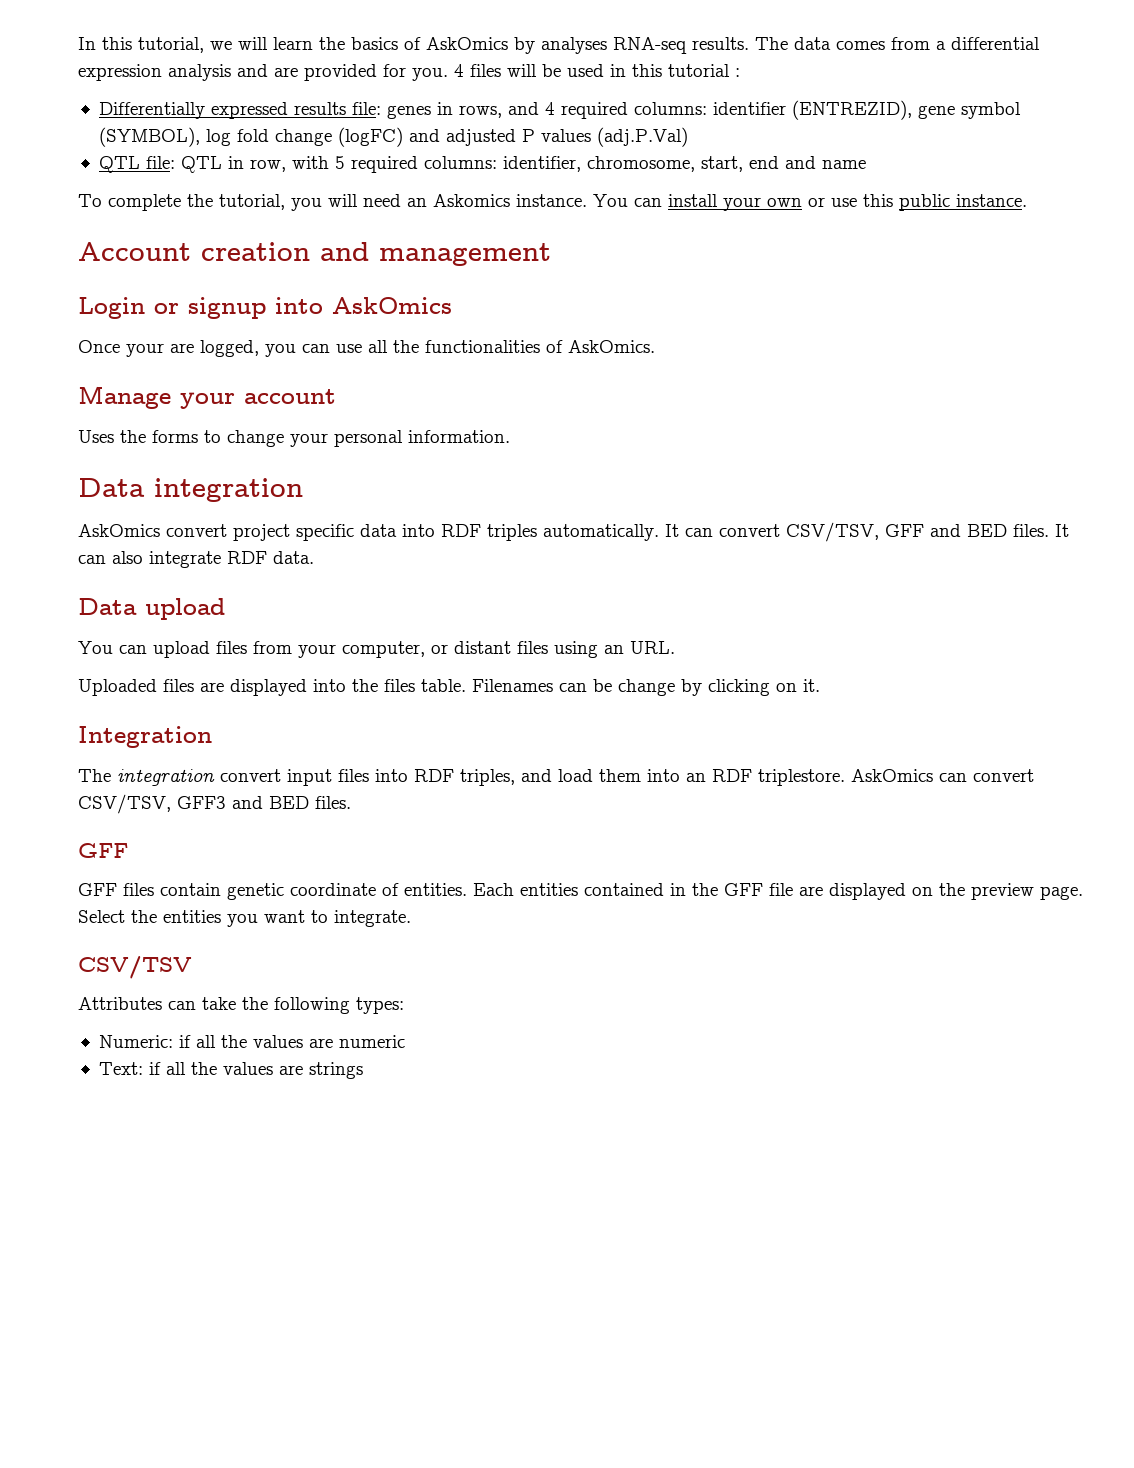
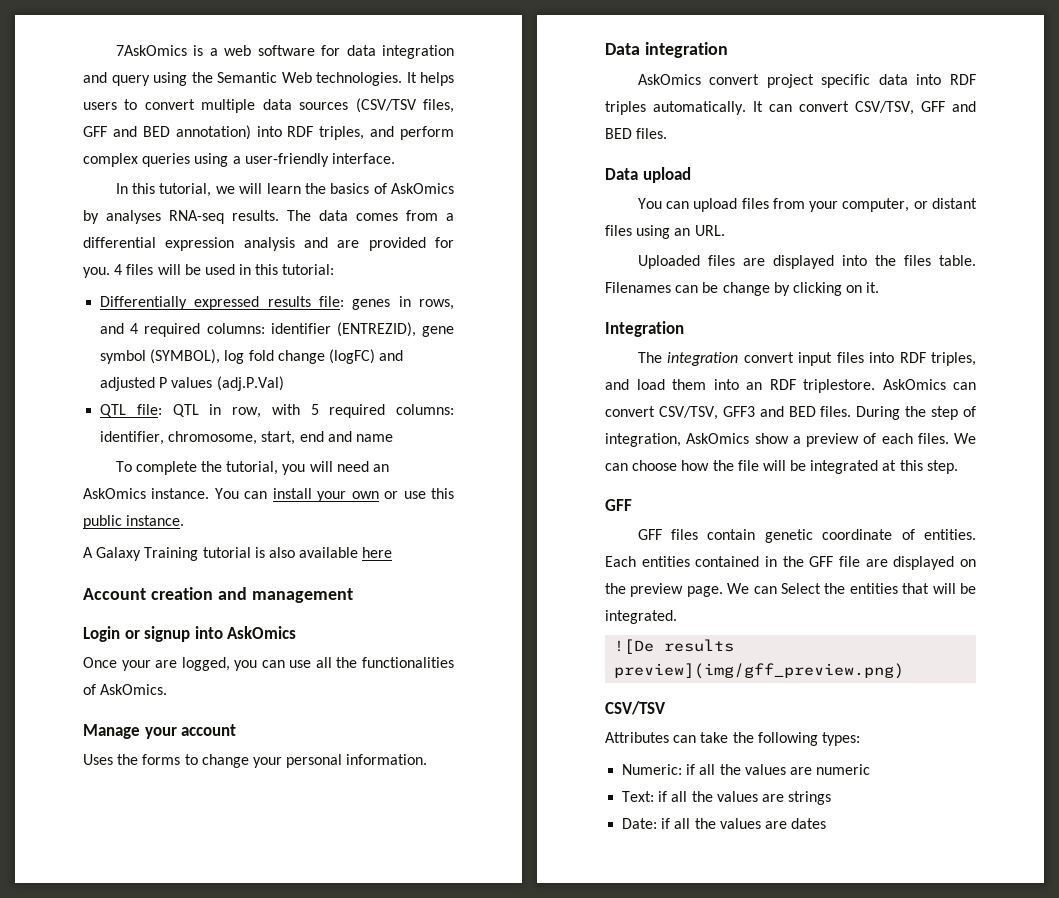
+ 7AskOmics is a web software for data integration and query using the Semantic Web technologies. It helps users to convert multiple data sources (CSV/TSV files, GFF and BED annotation) into RDF triples, and perform complex queries using a user-friendly interface.
- 4 files will be used in this tutorial :
+ 4 files will be used in this tutorial:
- To complete the tutorial, you will need an Askomics instance.
+ To complete the tutorial, you will need an AskOmics instance.
+ A Galaxy Training tutorial is also available here
- It can also integrate RDF data.
+ During the step of integration, AskOmics show a preview of each files. We can choose how the file will be integrated at this step.
- Select the entities you want to integrate.
+ We can Select the entities that will be integrated.
+ ![De results preview](img/gff_preview.png)
+ Date: if all the values are dates

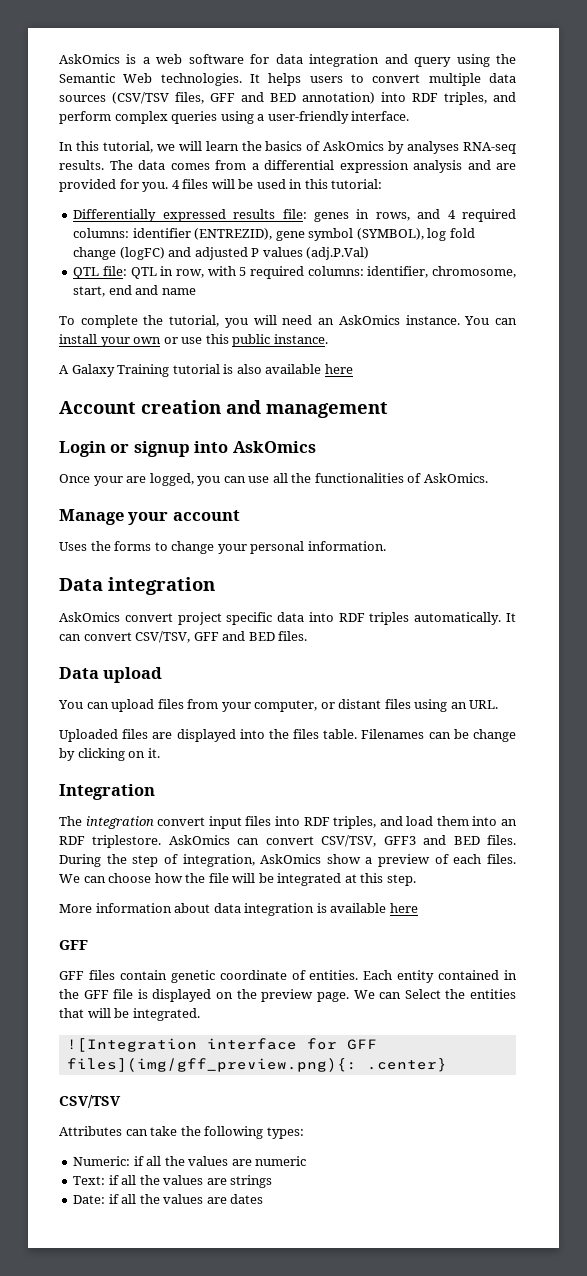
- 7AskOmics is a web software for data integration and query using the Semantic Web technologies.
+ AskOmics is a web software for data integration and query using the Semantic Web technologies.
+ More information about data integration is available here
- Each entities contained in the GFF file are displayed on the preview page.
+ Each entity contained in the GFF file is displayed on the preview page.
- ![De results preview](img/gff_preview.png)
+ ![Integration interface for GFF files](img/gff_preview.png){: .center}

